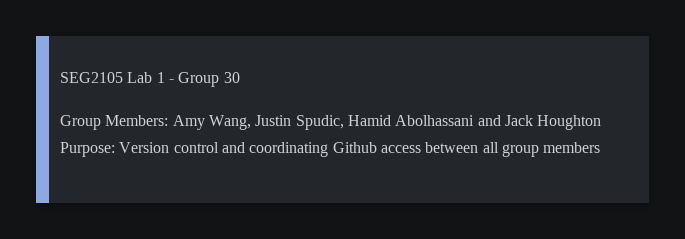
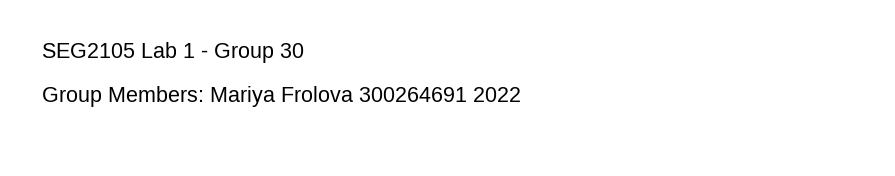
- Group Members: Amy Wang, Justin Spudic, Hamid Abolhassani and Jack Houghton Purpose: Version control and coordinating Github access between all group members
+ Group Members: Mariya Frolova 300264691 2022

